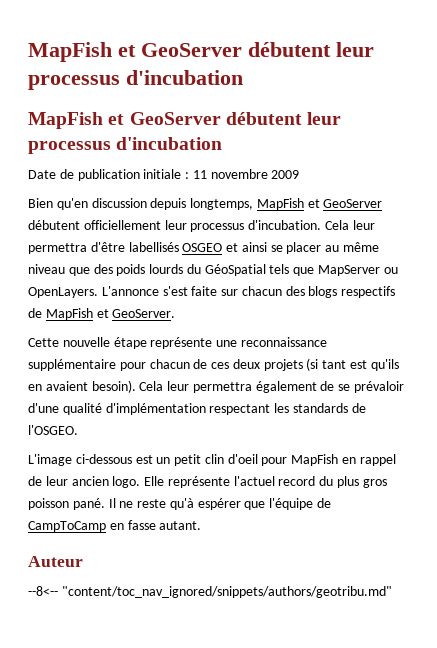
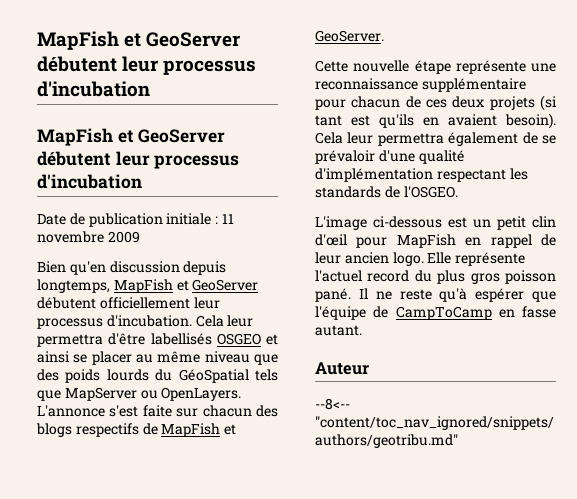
- L'image ci-dessous est un petit clin d'oeil pour MapFish en rappel de leur ancien logo.
+ L'image ci-dessous est un petit clin d'œil pour MapFish en rappel de leur ancien logo.

